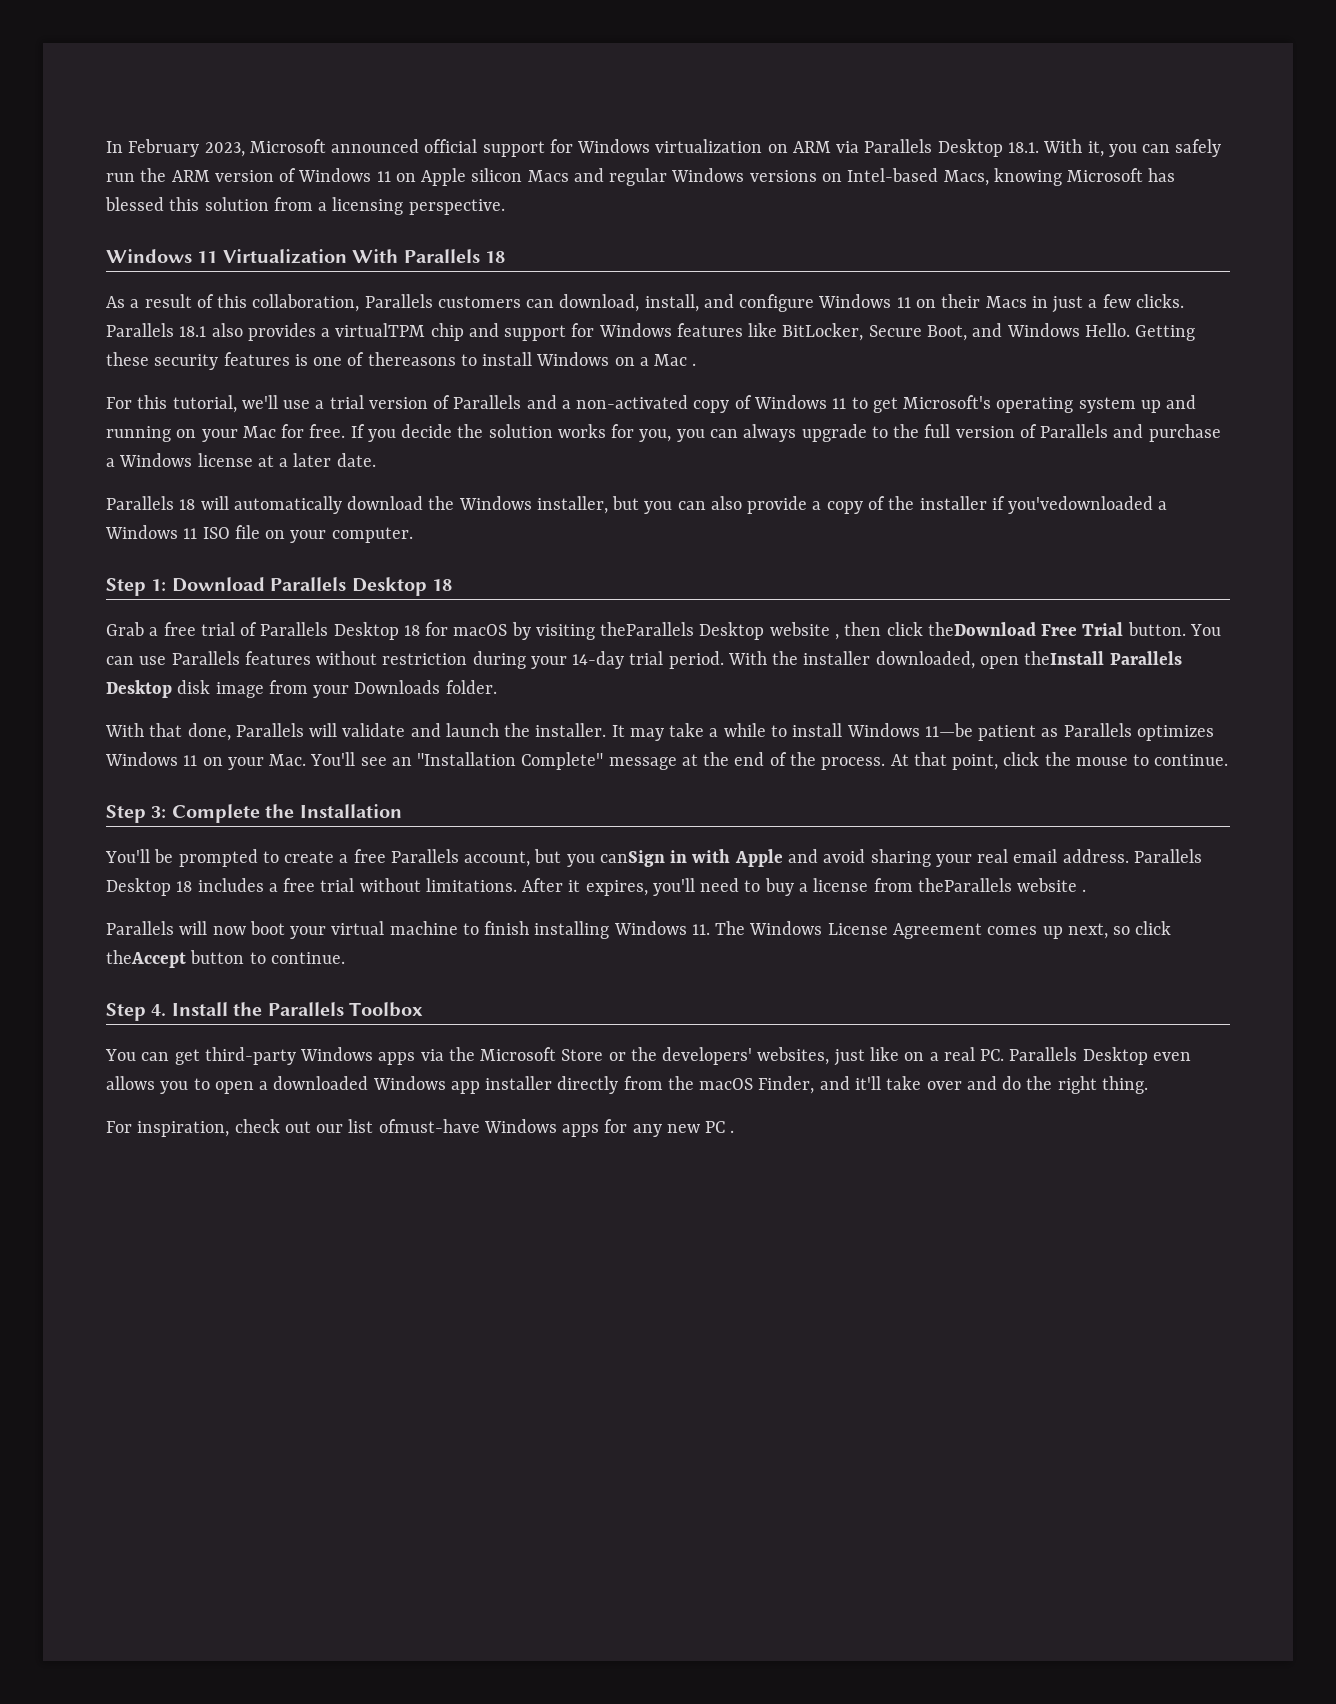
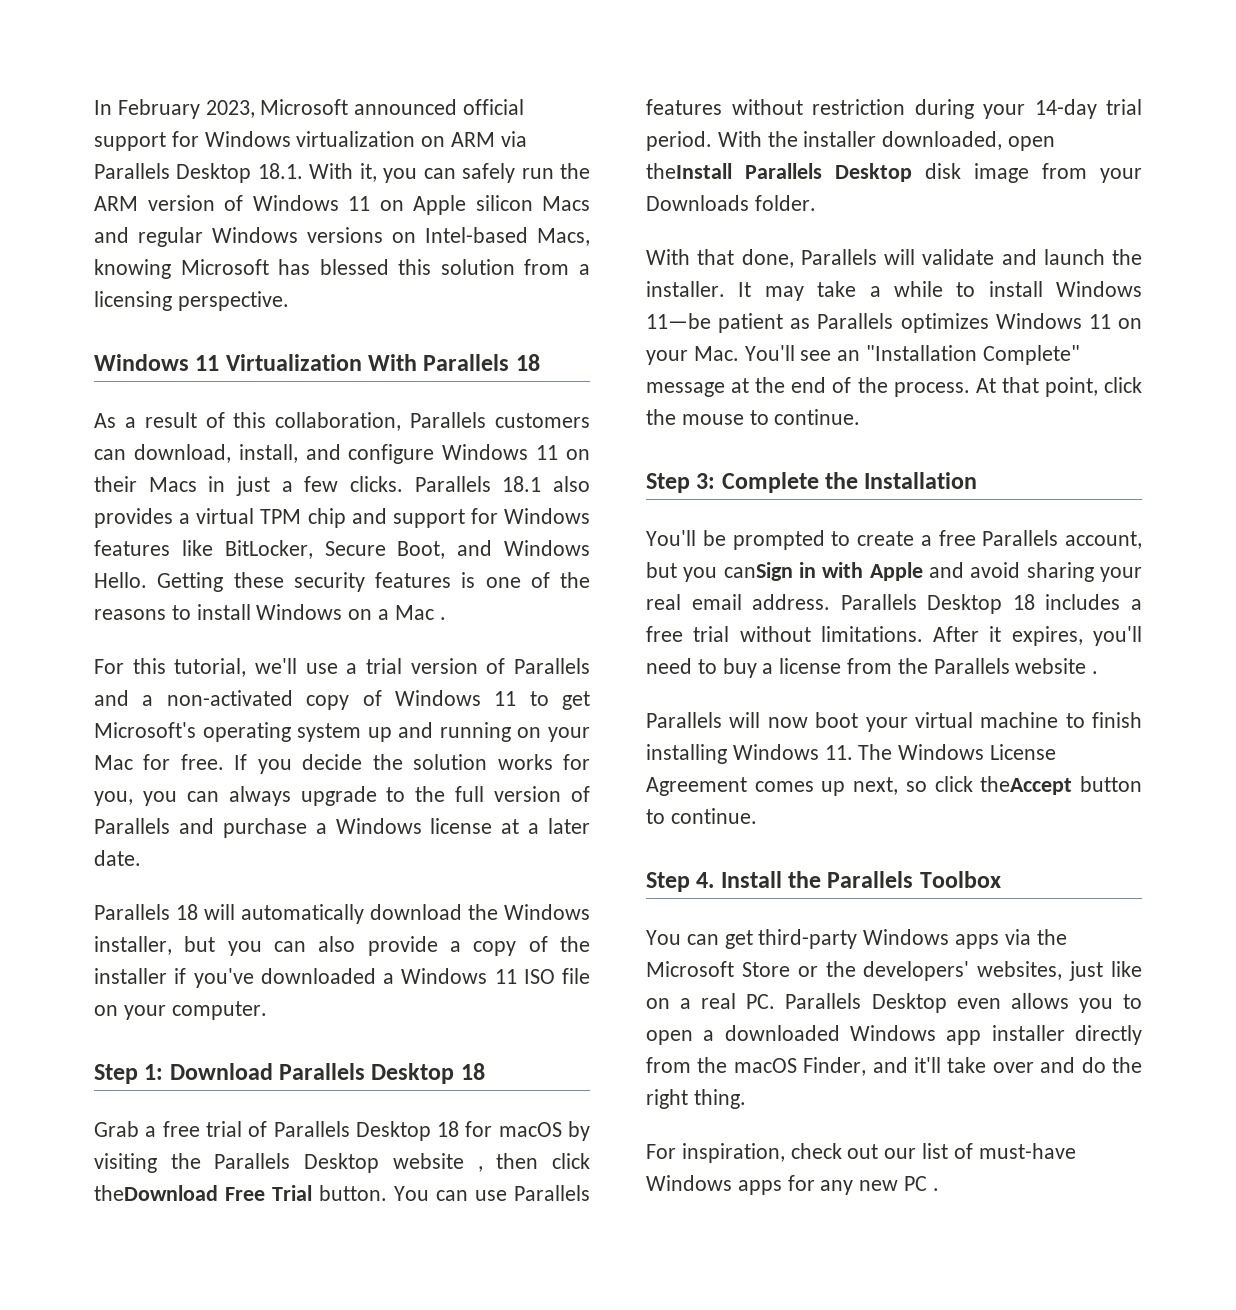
- Parallels 18.1 also provides a virtualTPM chip and support for Windows features like BitLocker, Secure Boot, and Windows Hello.
+ Parallels 18.1 also provides a virtual TPM chip and support for Windows features like BitLocker, Secure Boot, and Windows Hello.
- Getting these security features is one of thereasons to install Windows on a Mac .
+ Getting these security features is one of the reasons to install Windows on a Mac .
- Parallels 18 will automatically download the Windows installer, but you can also provide a copy of the installer if you'vedownloaded a Windows 11 ISO file on your computer.
+ Parallels 18 will automatically download the Windows installer, but you can also provide a copy of the installer if you've downloaded a Windows 11 ISO file on your computer.
- Grab a free trial of Parallels Desktop 18 for macOS by visiting theParallels Desktop website , then click theDownload Free Trial button.
+ Grab a free trial of Parallels Desktop 18 for macOS by visiting the Parallels Desktop website , then click theDownload Free Trial button.
- After it expires, you'll need to buy a license from theParallels website .
+ After it expires, you'll need to buy a license from the Parallels website .
- For inspiration, check out our list ofmust-have Windows apps for any new PC .
+ For inspiration, check out our list of must-have Windows apps for any new PC .

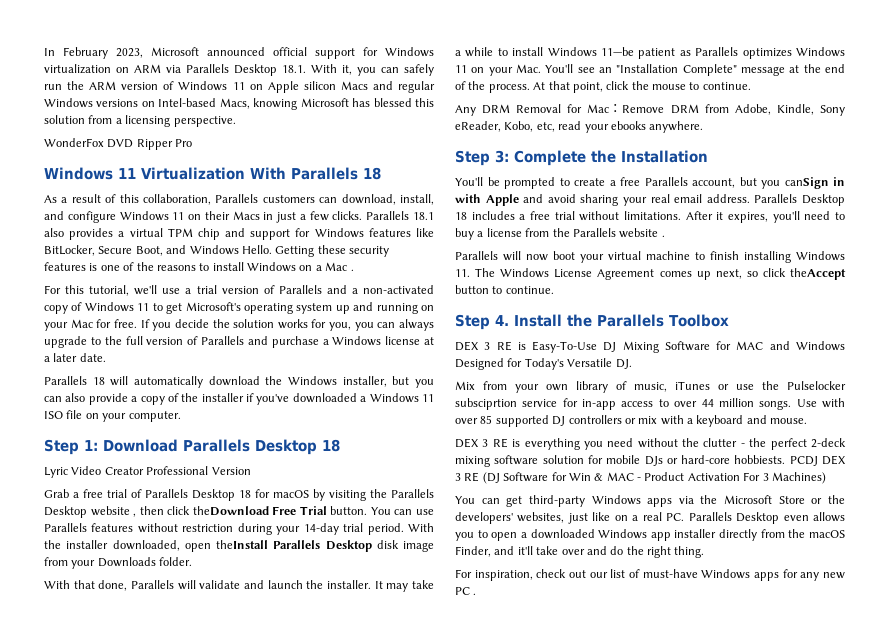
+ WonderFox DVD Ripper Pro
+ Lyric Video Creator Professional Version
+ Any DRM Removal for Mac：Remove DRM from Adobe, Kindle, Sony eReader, Kobo, etc, read your ebooks anywhere.
+ DEX 3 RE is Easy-To-Use DJ Mixing Software for MAC and Windows Designed for Today's Versatile DJ.
+ Mix from your own library of music, iTunes or use the Pulselocker subsciprtion service for in-app access to over 44 million songs. Use with over 85 supported DJ controllers or mix with a keyboard and mouse.
+ DEX 3 RE is everything you need without the clutter - the perfect 2-deck mixing software solution for mobile DJs or hard-core hobbiests. PCDJ DEX 3 RE (DJ Software for Win & MAC - Product Activation For 3 Machines)

